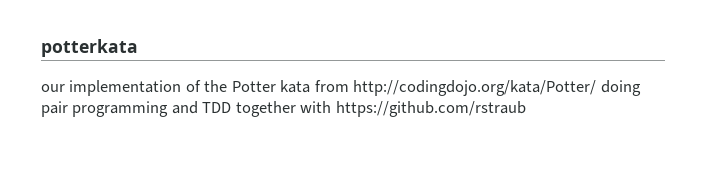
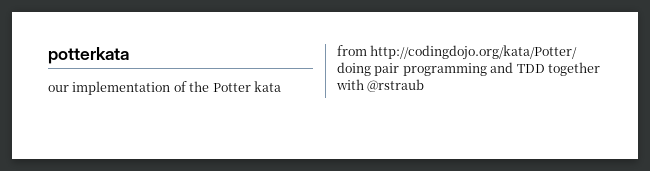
- our implementation of the Potter kata from http://codingdojo.org/kata/Potter/ doing pair programming and TDD together with https://github.com/rstraub
+ our implementation of the Potter kata from http://codingdojo.org/kata/Potter/ doing pair programming and TDD together with @rstraub

